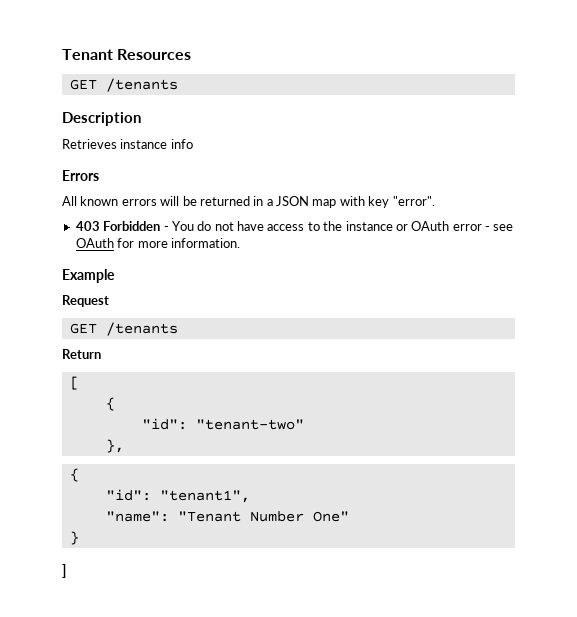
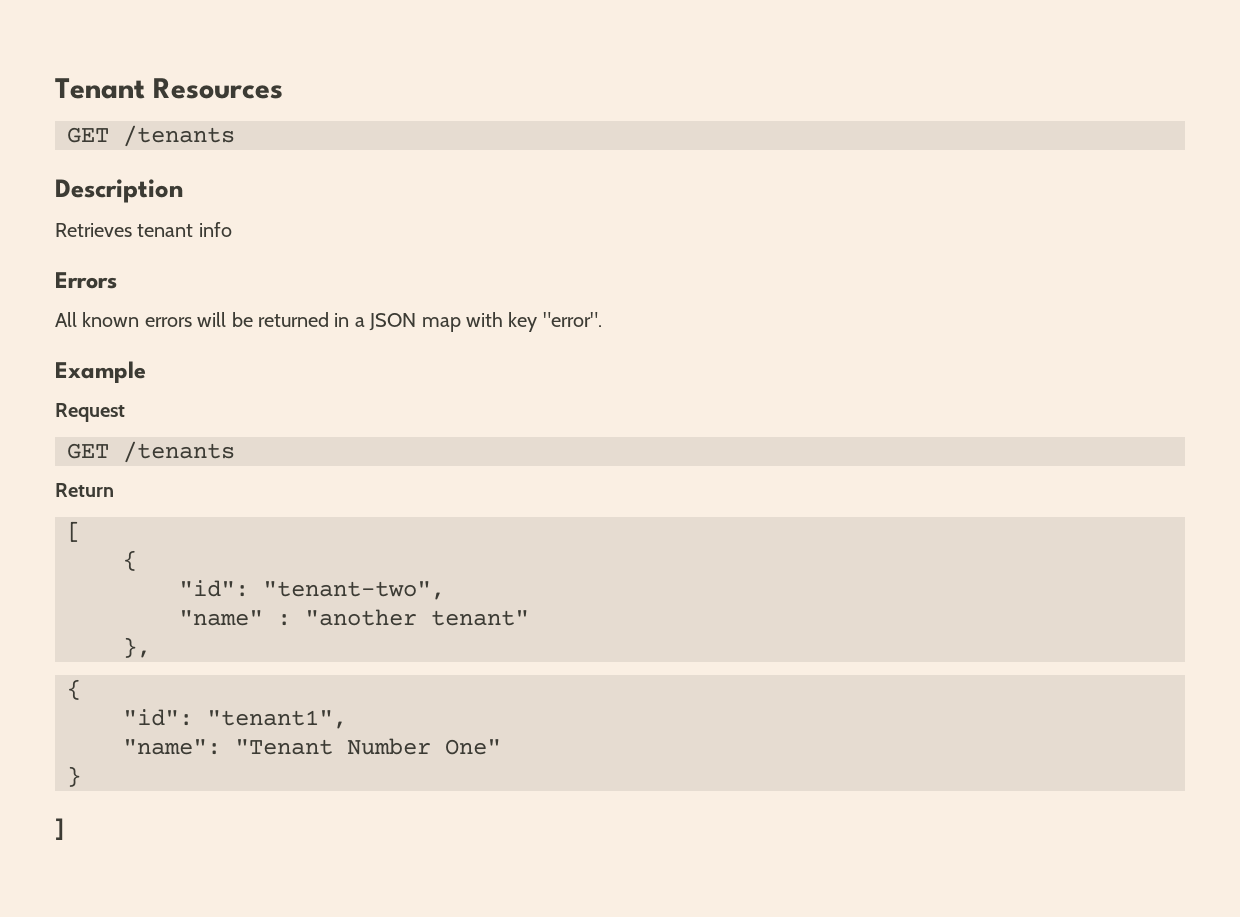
- Retrieves instance info
+ Retrieves tenant info
- 403 Forbidden - You do not have access to the instance or OAuth error - see OAuth for more information.
- "id": "tenant-two"
+ "id": "tenant-two",
+ "name" : "another tenant"

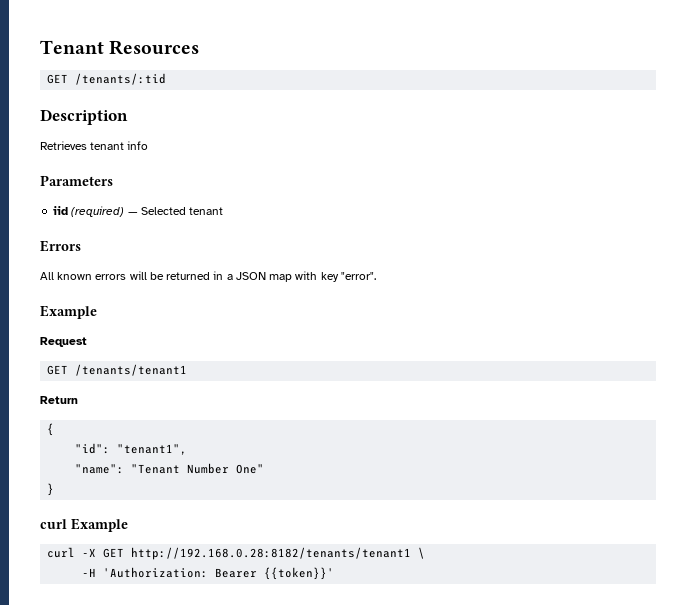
  Tenant Resources
- GET /tenants
+ GET /tenants/:tid
+ Parameters
+ iid (required) — Selected tenant
  Request
- GET /tenants
+ GET /tenants/tenant1
- [
- {
- "id": "tenant-two",
- "name" : "another tenant"
- },
- ]
+ curl Example
+ curl -X GET http://192.168.0.28:8182/tenants/tenant1 \
+ -H 'Authorization: Bearer {{token}}'

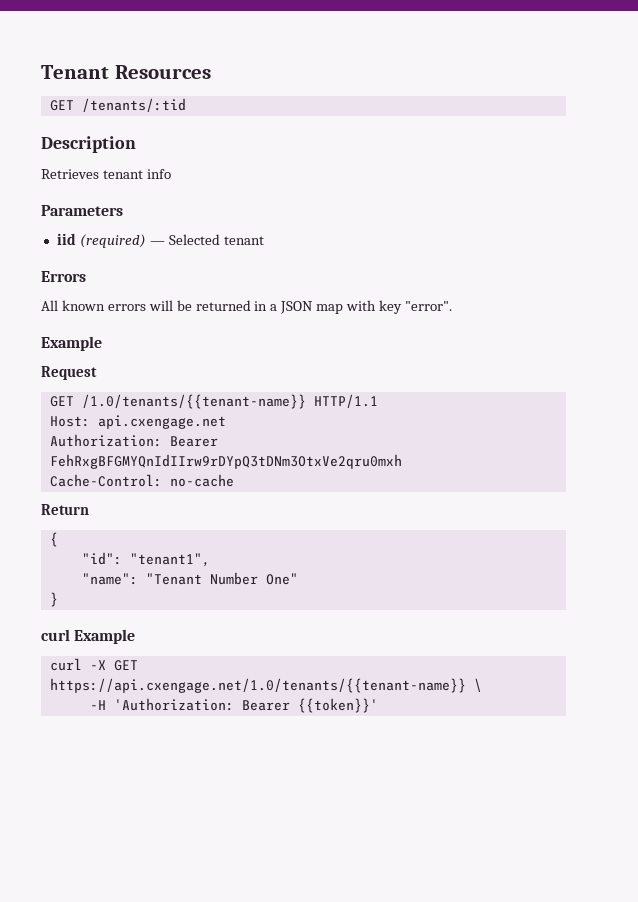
- GET /tenants/tenant1
+ GET /1.0/tenants/{{tenant-name}} HTTP/1.1
+ Host: api.cxengage.net
+ Authorization: Bearer FehRxgBFGMYQnIdIIrw9rDYpQ3tDNm3OtxVe2qru0mxh
+ Cache-Control: no-cache
- curl -X GET http://192.168.0.28:8182/tenants/tenant1 \
+ curl -X GET https://api.cxengage.net/1.0/tenants/{{tenant-name}} \

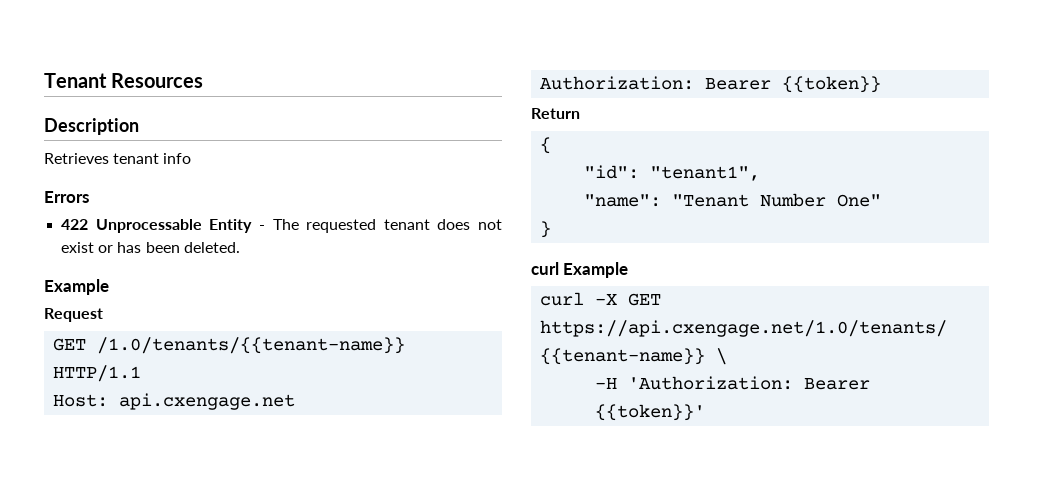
- GET /tenants/:tid
- Parameters
- iid (required) — Selected tenant
  Errors
- All known errors will be returned in a JSON map with key "error".
+ 422 Unprocessable Entity - The requested tenant does not exist or has been deleted.
- Authorization: Bearer FehRxgBFGMYQnIdIIrw9rDYpQ3tDNm3OtxVe2qru0mxh
- Cache-Control: no-cache
+ Authorization: Bearer {{token}}

